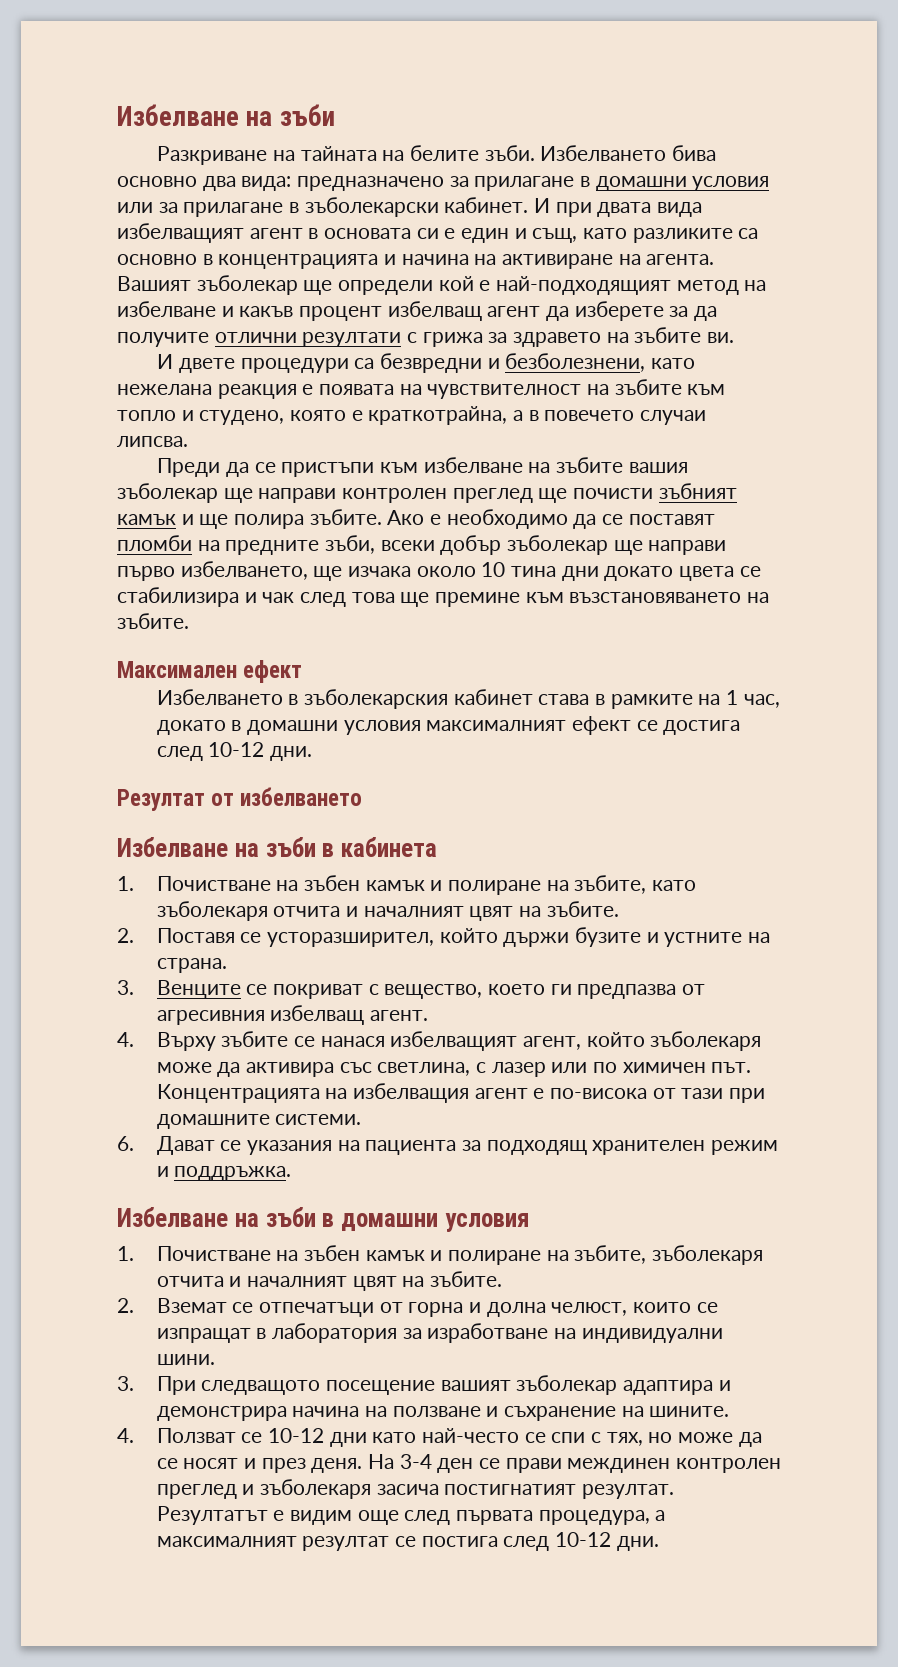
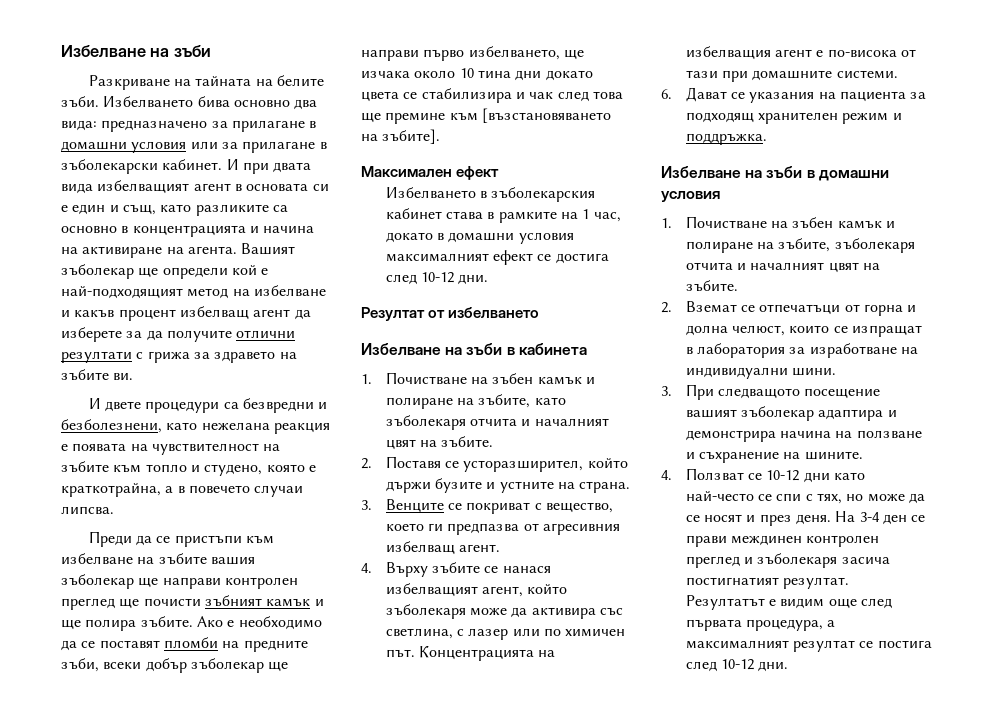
- Ако е необходимо да се поставят пломби на предните зъби, всеки добър зъболекар ще направи първо избелването, ще изчака около 10 тина дни докато цвета се стабилизира и чак след това ще премине към възстановяването на зъбите.
+ Ако е необходимо да се поставят пломби на предните зъби, всеки добър зъболекар ще направи първо избелването, ще изчака около 10 тина дни докато цвета се стабилизира и чак след това ще премине към [възстановяването на зъбите].

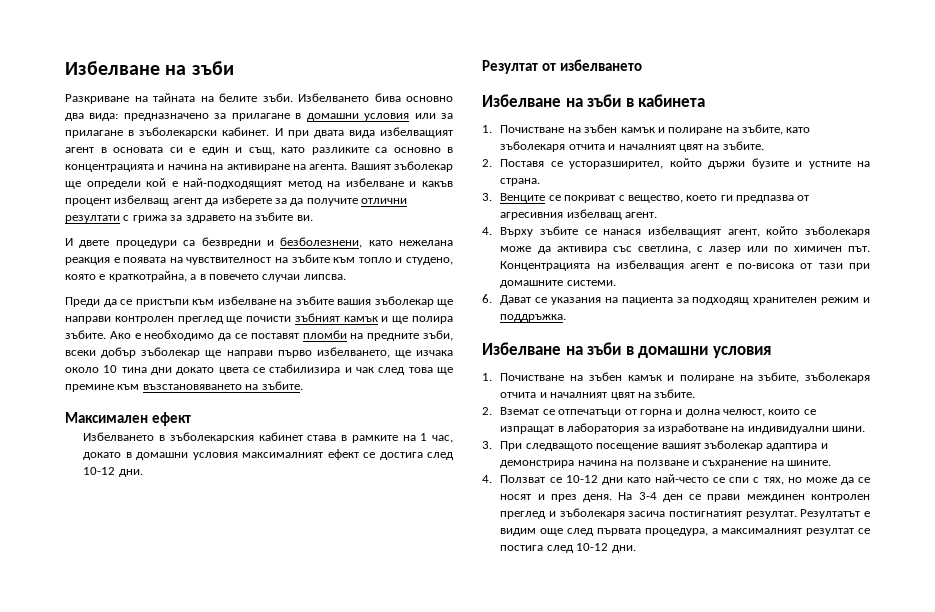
- Ако е необходимо да се поставят пломби на предните зъби, всеки добър зъболекар ще направи първо избелването, ще изчака около 10 тина дни докато цвета се стабилизира и чак след това ще премине към [възстановяването на зъбите].
+ Ако е необходимо да се поставят пломби на предните зъби, всеки добър зъболекар ще направи първо избелването, ще изчака около 10 тина дни докато цвета се стабилизира и чак след това ще премине към възстановяването на зъбите.

